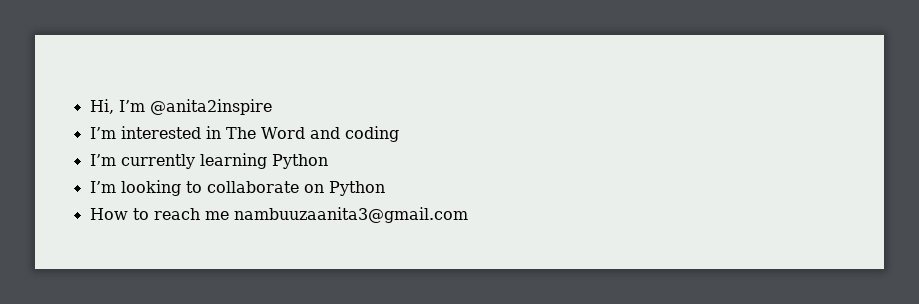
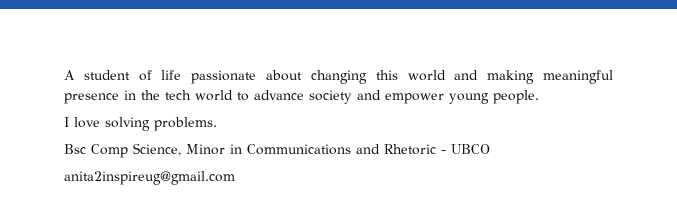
- Hi, I’m @anita2inspire
- I’m interested in The Word and coding
- I’m currently learning Python
- I’m looking to collaborate on Python
- How to reach me nambuuzaanita3@gmail.com
+ A student of life passionate about changing this world and making meaningful presence in the tech world to advance society and empower young people.
+ I love solving problems.
+ Bsc Comp Science, Minor in Communications and Rhetoric - UBCO
+ anita2inspireug@gmail.com

